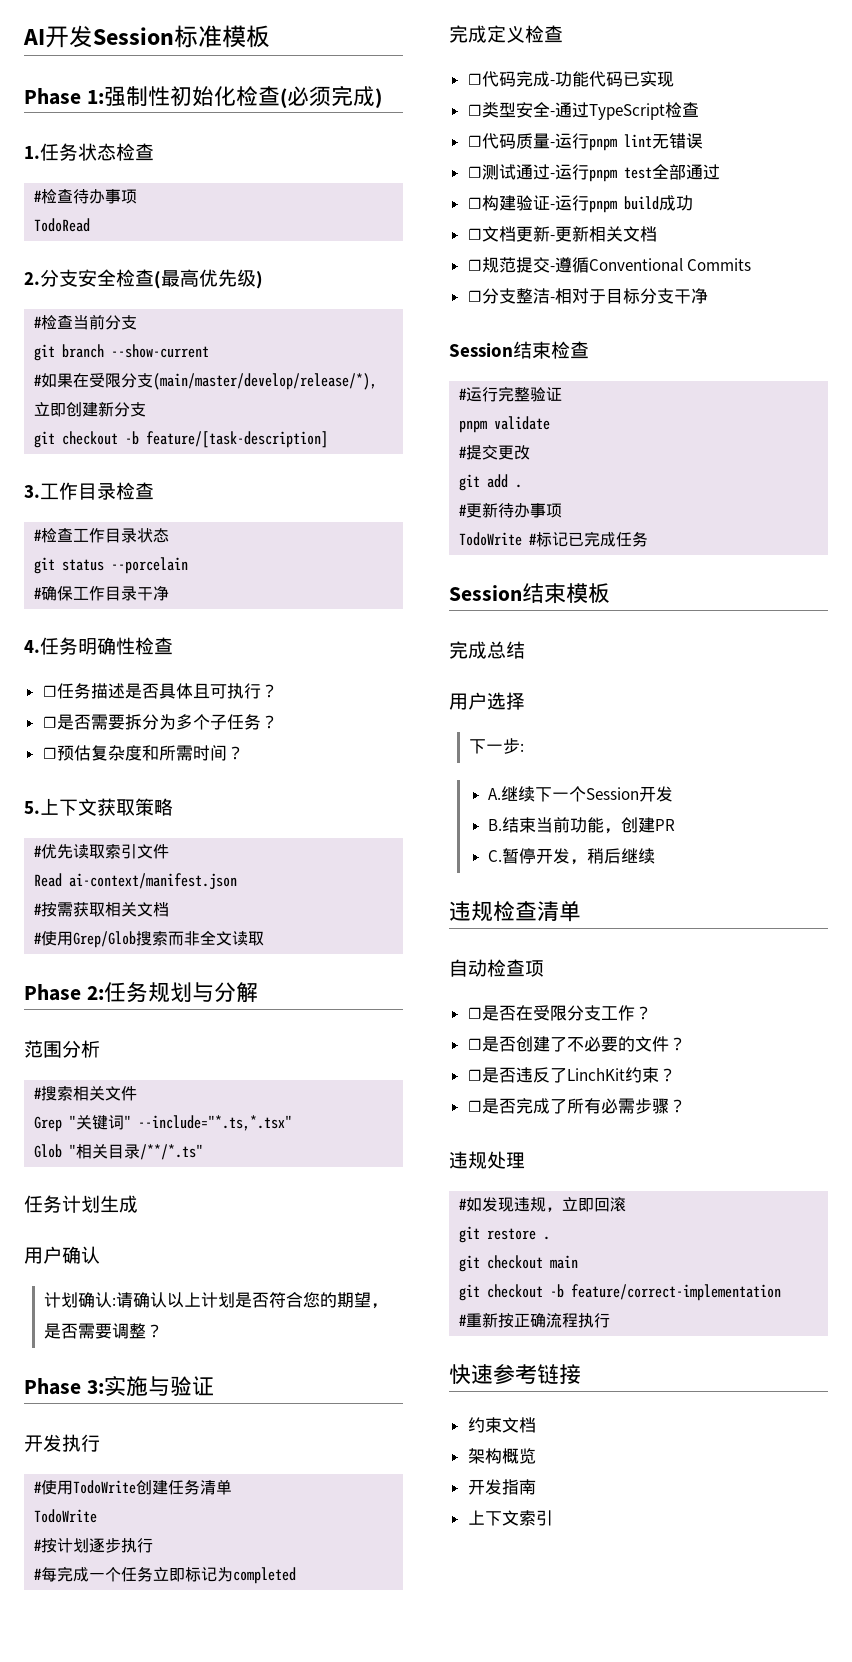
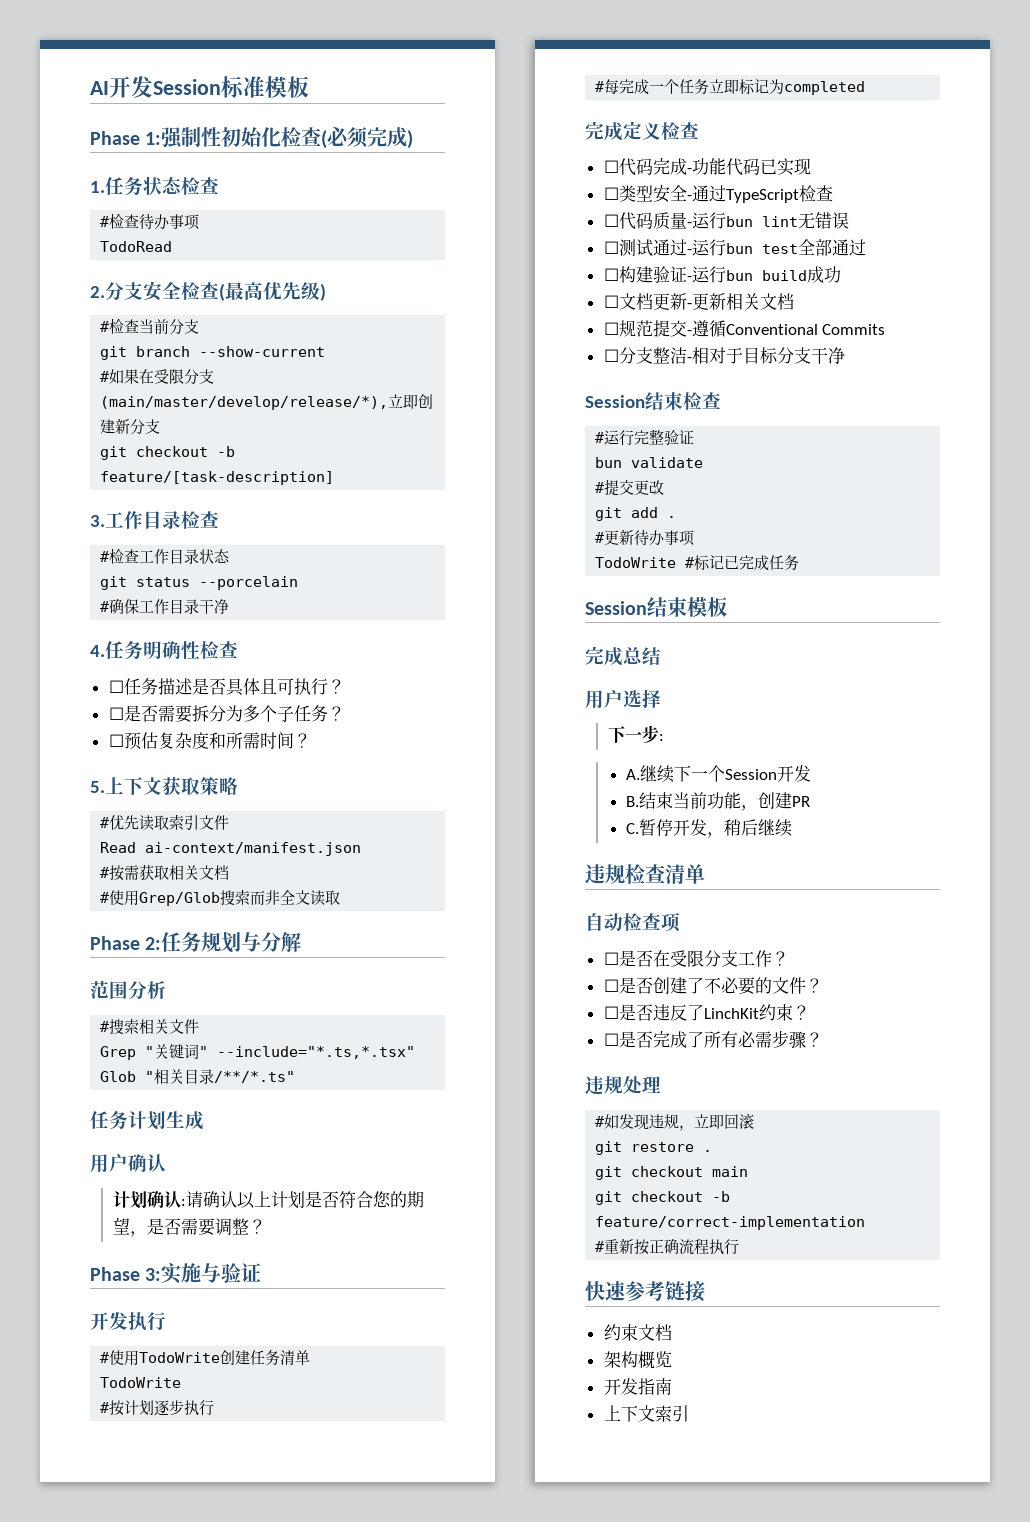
- ☐代码质量-运行pnpm lint无错误
+ ☐代码质量-运行bun lint无错误
- ☐测试通过-运行pnpm test全部通过
+ ☐测试通过-运行bun test全部通过
- ☐构建验证-运行pnpm build成功
+ ☐构建验证-运行bun build成功
- pnpm validate
+ bun validate

